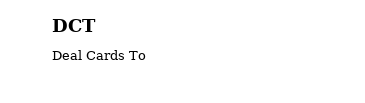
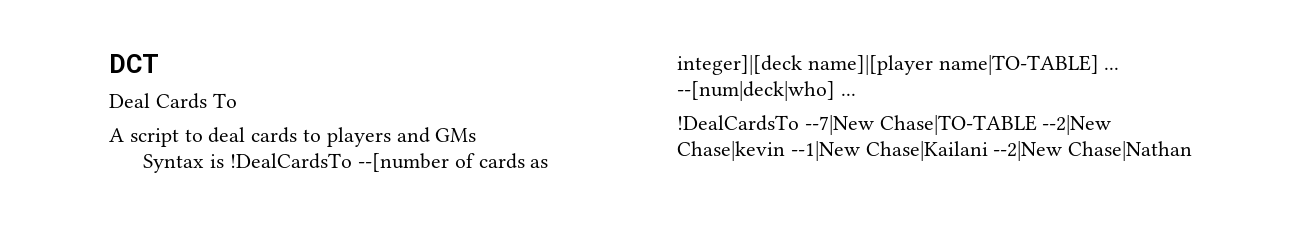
+ A script to deal cards to players and GMs
+ Syntax is !DealCardsTo --[number of cards as integer]|[deck name]|[player name|TO-TABLE] ... --[num|deck|who] ...
+ !DealCardsTo --7|New Chase|TO-TABLE --2|New Chase|kevin --1|New Chase|Kailani --2|New Chase|Nathan

